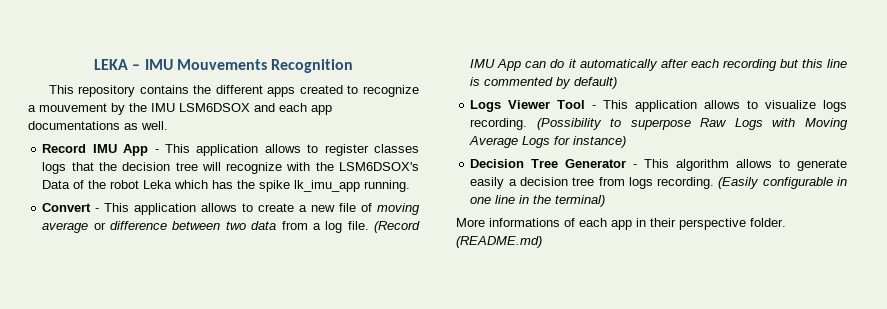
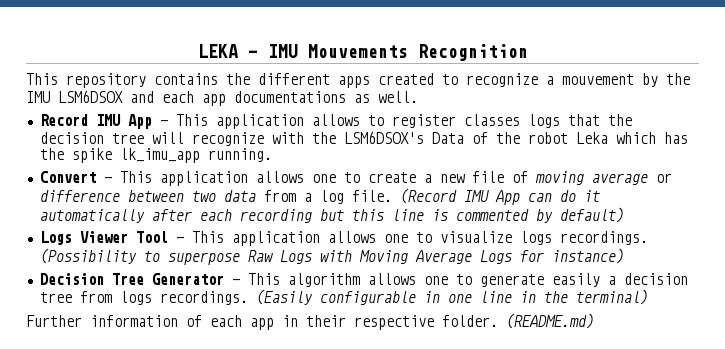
- Convert - This application allows to create a new file of moving average or difference between two data from a log file.
+ Convert - This application allows one to create a new file of moving average or difference between two data from a log file.
- Logs Viewer Tool - This application allows to visualize logs recording.
+ Logs Viewer Tool - This application allows one to visualize logs recordings.
- Decision Tree Generator - This algorithm allows to generate easily a decision tree from logs recording.
+ Decision Tree Generator - This algorithm allows one to generate easily a decision tree from logs recordings.
- More informations of each app in their perspective folder.
+ Further information of each app in their respective folder.

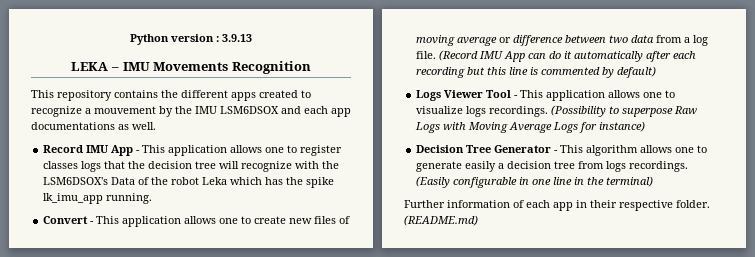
+ Python version : 3.9.13
- LEKA – IMU Mouvements Recognition
+ LEKA – IMU Movements Recognition
- Record IMU App - This application allows to register classes logs that the decision tree will recognize with the LSM6DSOX's Data of the robot Leka which has the spike lk_imu_app running.
+ Record IMU App - This application allows one to register classes logs that the decision tree will recognize with the LSM6DSOX's Data of the robot Leka which has the spike lk_imu_app running.
- Convert - This application allows one to create a new file of moving average or difference between two data from a log file.
+ Convert - This application allows one to create new files of moving average or difference between two data from a log file.

